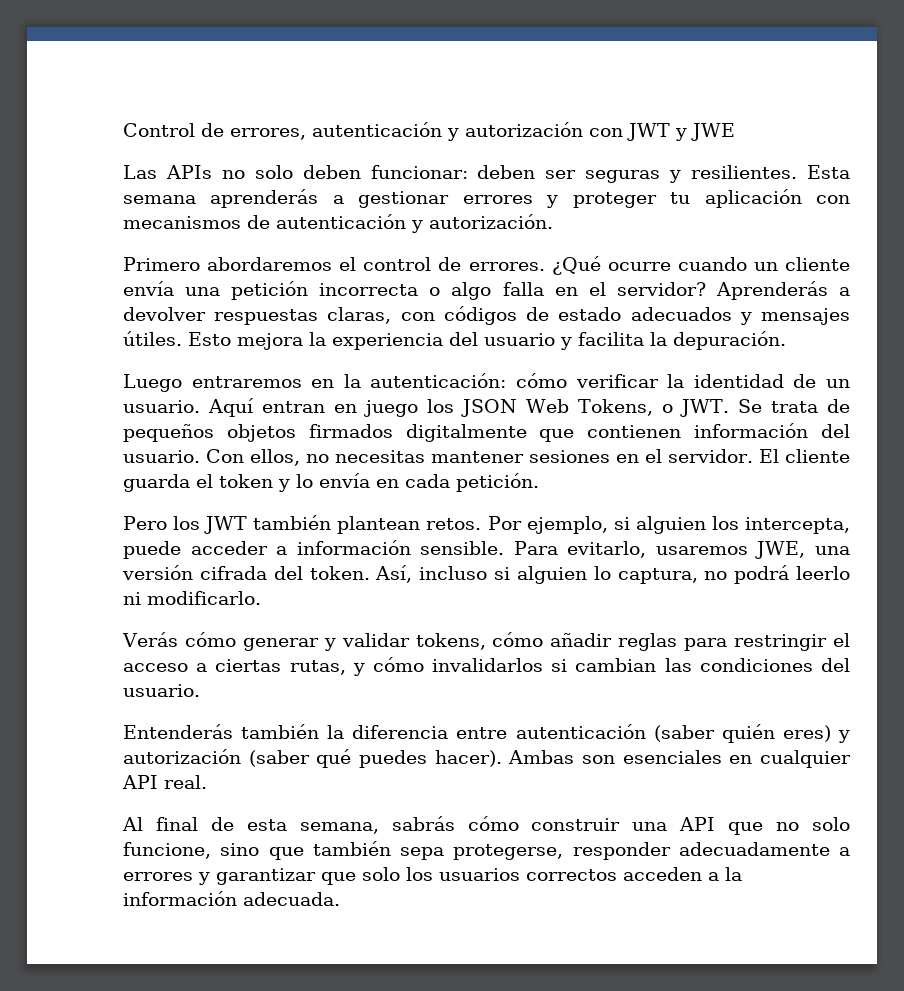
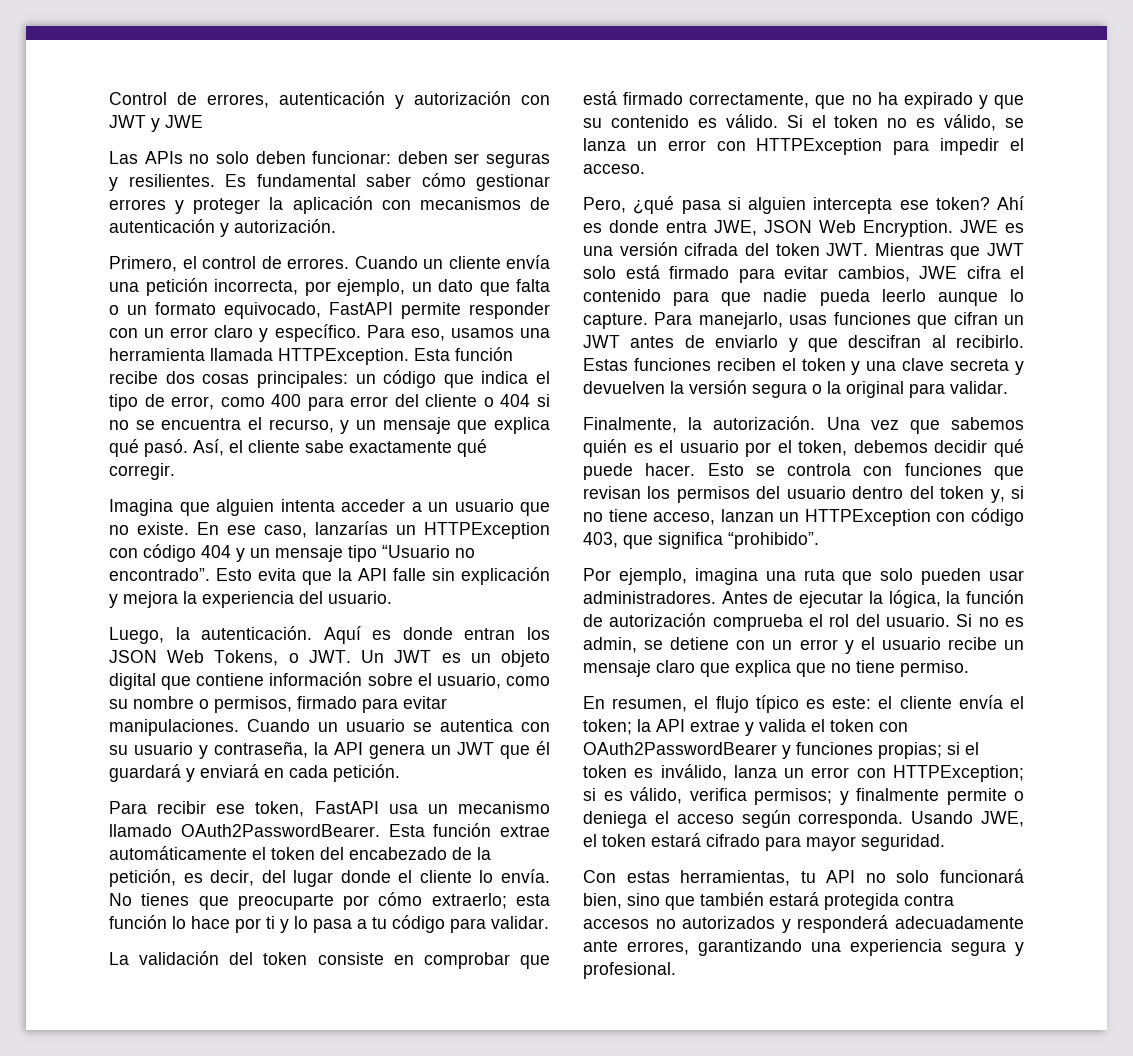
- Esta semana aprenderás a gestionar errores y proteger tu aplicación con mecanismos de autenticación y autorización.
+ Es fundamental saber cómo gestionar errores y proteger la aplicación con mecanismos de autenticación y autorización.
- Primero abordaremos el control de errores.
+ Primero, el control de errores.
- ¿Qué ocurre cuando un cliente envía una petición incorrecta o algo falla en el servidor? Aprenderás a devolver respuestas claras, con códigos de estado adecuados y mensajes útiles. Esto mejora la experiencia del usuario y facilita la depuración.
- Luego entraremos en la autenticación: cómo verificar la identidad de un usuario. Aquí entran en juego los JSON Web Tokens, o JWT. Se trata de pequeños objetos firmados digitalmente que contienen información del usuario. Con ellos, no necesitas mantener sesiones en el servidor. El cliente guarda el token y lo envía en cada petición.
- Pero los JWT también plantean retos. Por ejemplo, si alguien los intercepta, puede acceder a información sensible. Para evitarlo, usaremos JWE, una versión cifrada del token. Así, incluso si alguien lo captura, no podrá leerlo ni modificarlo.
- Verás cómo generar y validar tokens, cómo añadir reglas para restringir el acceso a ciertas rutas, y cómo invalidarlos si cambian las condiciones del usuario.
- Entenderás también la diferencia entre autenticación (saber quién eres) y autorización (saber qué puedes hacer). Ambas son esenciales en cualquier API real.
- Al final de esta semana, sabrás cómo construir una API que no solo funcione, sino que también sepa protegerse, responder adecuadamente a errores y garantizar que solo los usuarios correctos acceden a la información adecuada.
+ Cuando un cliente envía una petición incorrecta, por ejemplo, un dato que falta o un formato equivocado, FastAPI permite responder con un error claro y específico. Para eso, usamos una herramienta llamada HTTPException. Esta función recibe dos cosas principales: un código que indica el tipo de error, como 400 para error del cliente o 404 si no se encuentra el recurso, y un mensaje que explica qué pasó. Así, el cliente sabe exactamente qué corregir.
+ Imagina que alguien intenta acceder a un usuario que no existe. En ese caso, lanzarías un HTTPException con código 404 y un mensaje tipo “Usuario no encontrado”. Esto evita que la API falle sin explicación y mejora la experiencia del usuario.
+ Luego, la autenticación. Aquí es donde entran los JSON Web Tokens, o JWT. Un JWT es un objeto digital que contiene información sobre el usuario, como su nombre o permisos, firmado para evitar manipulaciones. Cuando un usuario se autentica con su usuario y contraseña, la API genera un JWT que él guardará y enviará en cada petición.
+ Para recibir ese token, FastAPI usa un mecanismo llamado OAuth2PasswordBearer. Esta función extrae automáticamente el token del encabezado de la petición, es decir, del lugar donde el cliente lo envía. No tienes que preocuparte por cómo extraerlo; esta función lo hace por ti y lo pasa a tu código para validar.
+ La validación del token consiste en comprobar que está firmado correctamente, que no ha expirado y que su contenido es válido. Si el token no es válido, se lanza un error con HTTPException para impedir el acceso.
+ Pero, ¿qué pasa si alguien intercepta ese token? Ahí es donde entra JWE, JSON Web Encryption. JWE es una versión cifrada del token JWT. Mientras que JWT solo está firmado para evitar cambios, JWE cifra el contenido para que nadie pueda leerlo aunque lo capture. Para manejarlo, usas funciones que cifran un JWT antes de enviarlo y que descifran al recibirlo. Estas funciones reciben el token y una clave secreta y devuelven la versión segura o la original para validar.
+ Finalmente, la autorización. Una vez que sabemos quién es el usuario por el token, debemos decidir qué puede hacer. Esto se controla con funciones que revisan los permisos del usuario dentro del token y, si no tiene acceso, lanzan un HTTPException con código 403, que significa “prohibido”.
+ Por ejemplo, imagina una ruta que solo pueden usar administradores. Antes de ejecutar la lógica, la función de autorización comprueba el rol del usuario. Si no es admin, se detiene con un error y el usuario recibe un mensaje claro que explica que no tiene permiso.
+ En resumen, el flujo típico es este: el cliente envía el token; la API extrae y valida el token con OAuth2PasswordBearer y funciones propias; si el token es inválido, lanza un error con HTTPException; si es válido, verifica permisos; y finalmente permite o deniega el acceso según corresponda. Usando JWE, el token estará cifrado para mayor seguridad.
+ Con estas herramientas, tu API no solo funcionará bien, sino que también estará protegida contra accesos no autorizados y responderá adecuadamente ante errores, garantizando una experiencia segura y profesional.

